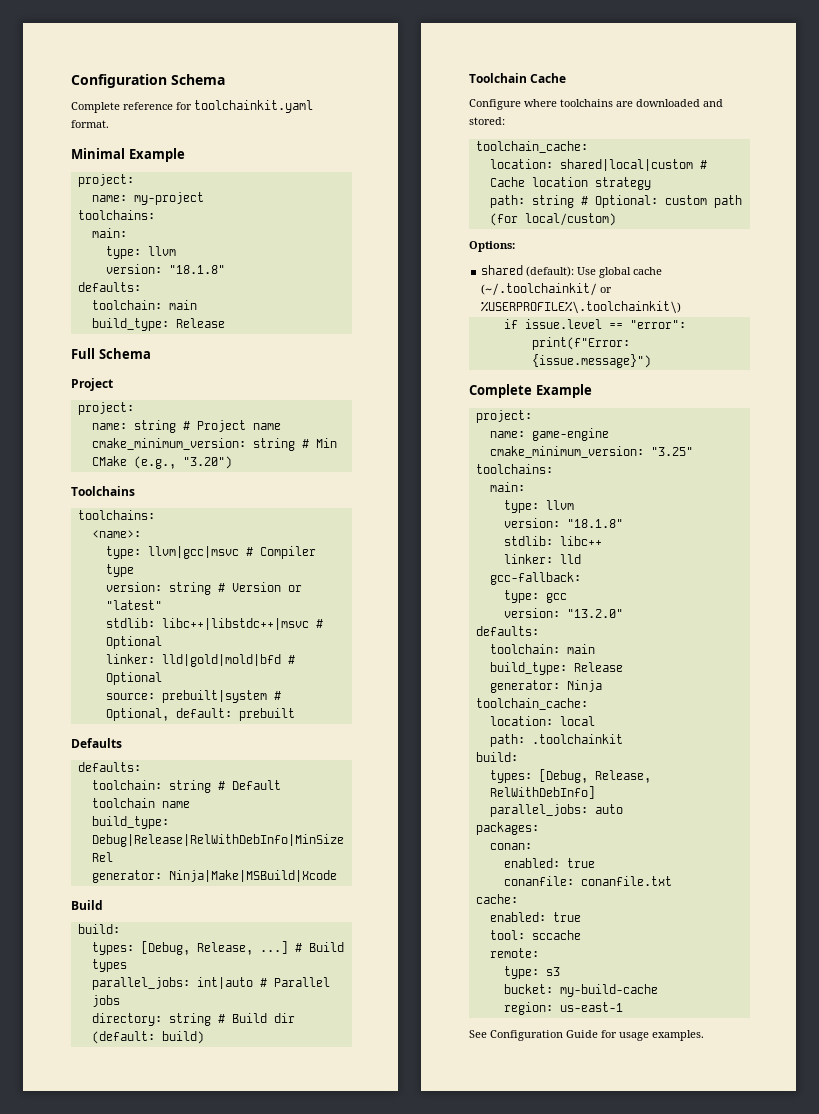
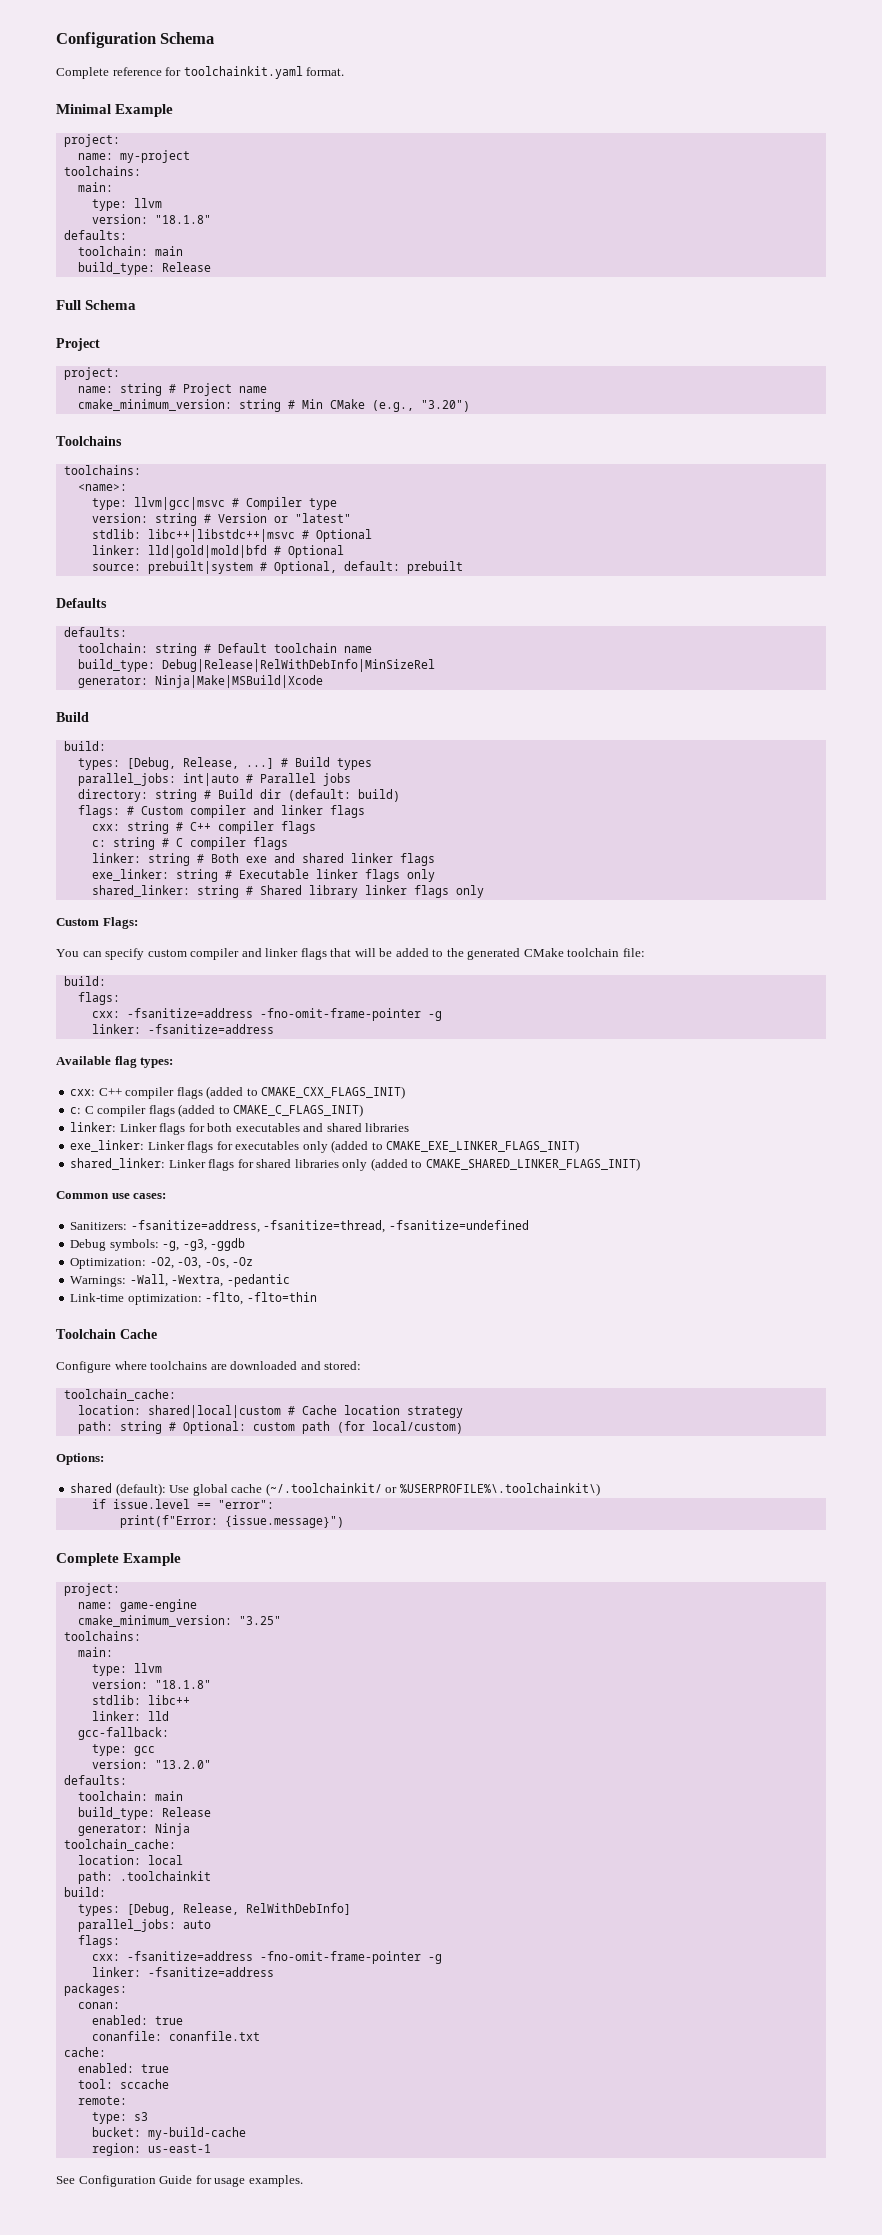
+ flags: # Custom compiler and linker flags
+ cxx: string # C++ compiler flags
+ c: string # C compiler flags
+ linker: string # Both exe and shared linker flags
+ exe_linker: string # Executable linker flags only
+ shared_linker: string # Shared library linker flags only
+ Custom Flags:
+ You can specify custom compiler and linker flags that will be added to the generated CMake toolchain file:
+ build:
+ flags:
+ cxx: -fsanitize=address -fno-omit-frame-pointer -g
+ linker: -fsanitize=address
+ Available flag types:
+ cxx: C++ compiler flags (added to CMAKE_CXX_FLAGS_INIT)
+ c: C compiler flags (added to CMAKE_C_FLAGS_INIT)
+ linker: Linker flags for both executables and shared libraries
+ exe_linker: Linker flags for executables only (added to CMAKE_EXE_LINKER_FLAGS_INIT)
+ shared_linker: Linker flags for shared libraries only (added to CMAKE_SHARED_LINKER_FLAGS_INIT)
+ Common use cases:
+ Sanitizers: -fsanitize=address, -fsanitize=thread, -fsanitize=undefined
+ Debug symbols: -g, -g3, -ggdb
+ Optimization: -O2, -O3, -Os, -Oz
+ Warnings: -Wall, -Wextra, -pedantic
+ Link-time optimization: -flto, -flto=thin
  parallel_jobs: auto
+ flags:
+ cxx: -fsanitize=address -fno-omit-frame-pointer -g
+ linker: -fsanitize=address

